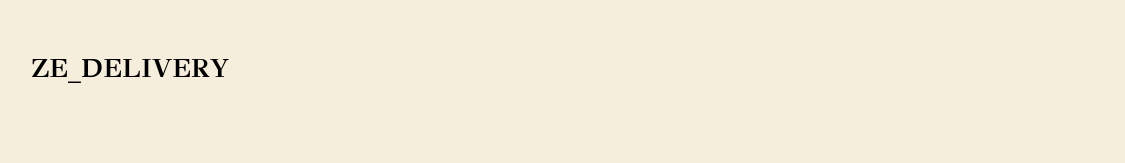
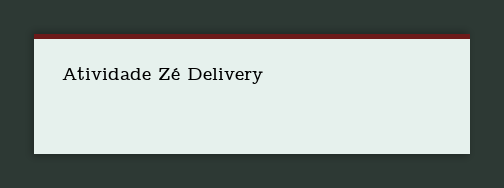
- ZE_DELIVERY
+ Atividade Zé Delivery

